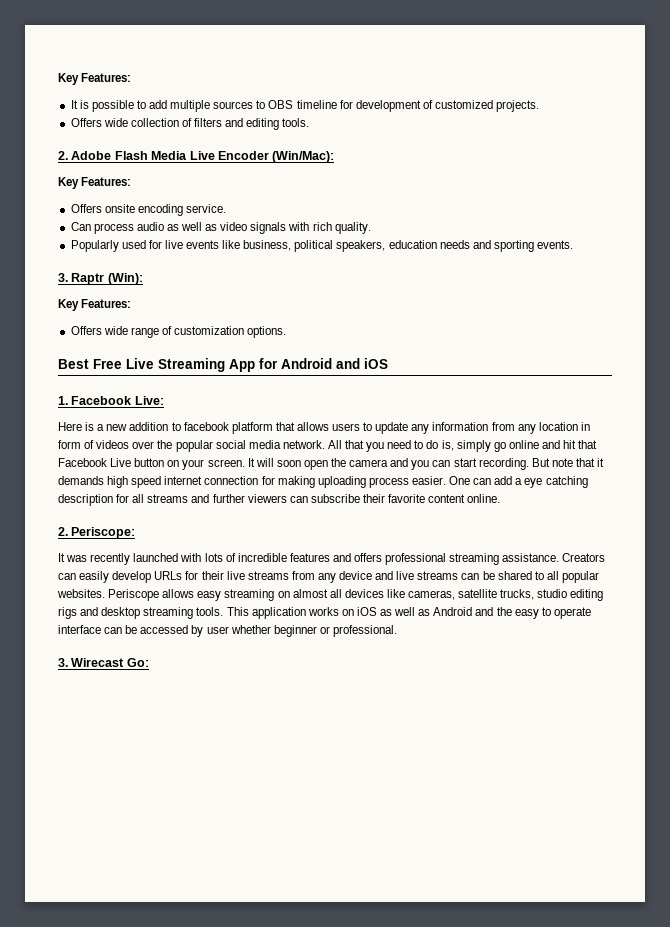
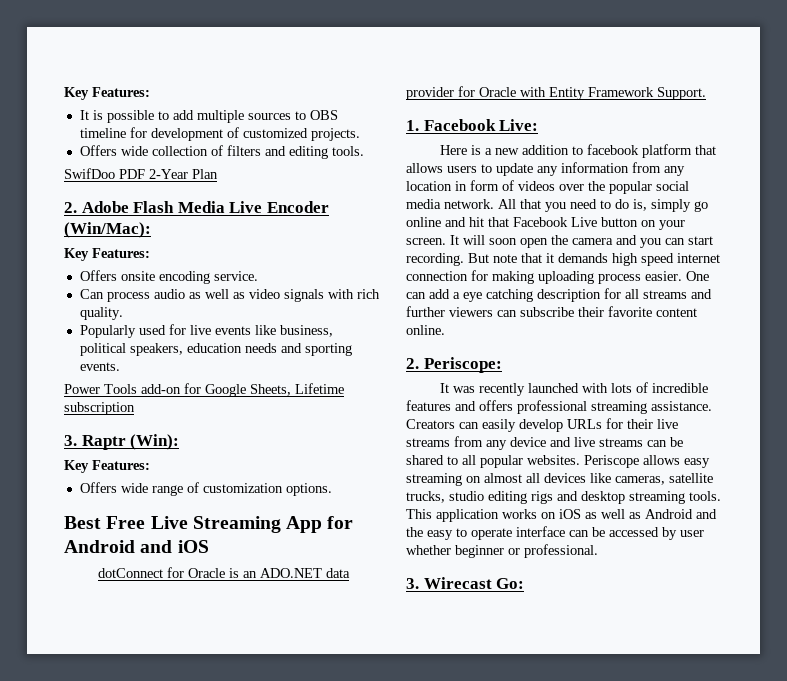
+ SwifDoo PDF 2-Year Plan
+ Power Tools add-on for Google Sheets, Lifetime subscription
+ dotConnect for Oracle is an ADO.NET data provider for Oracle with Entity Framework Support.

